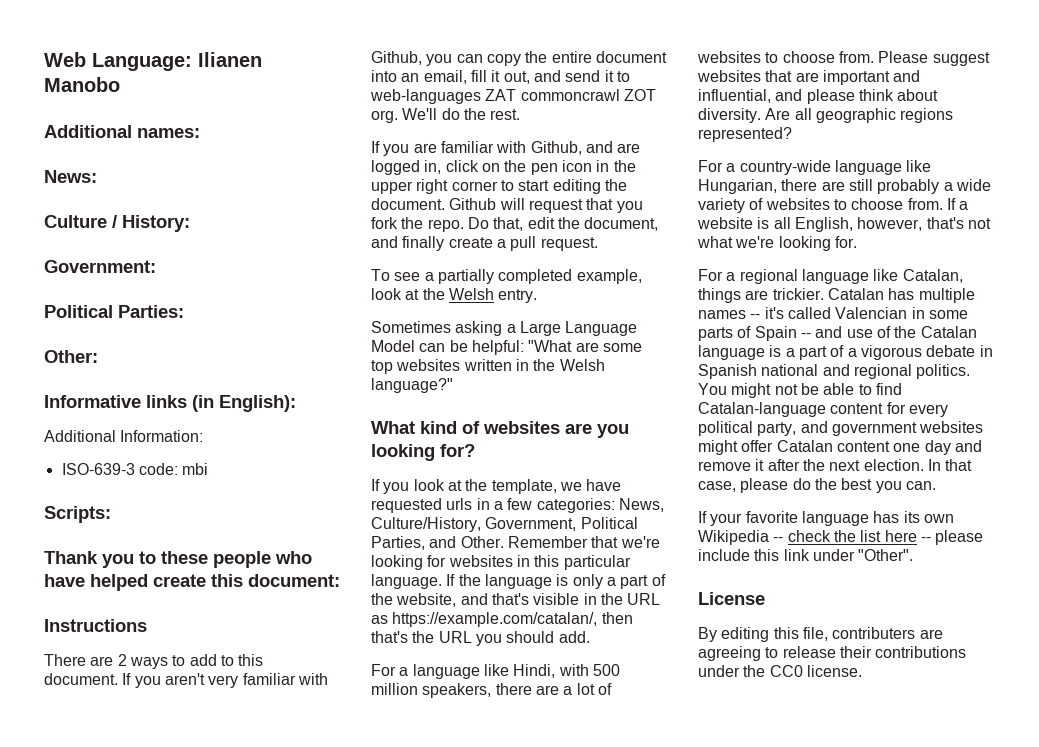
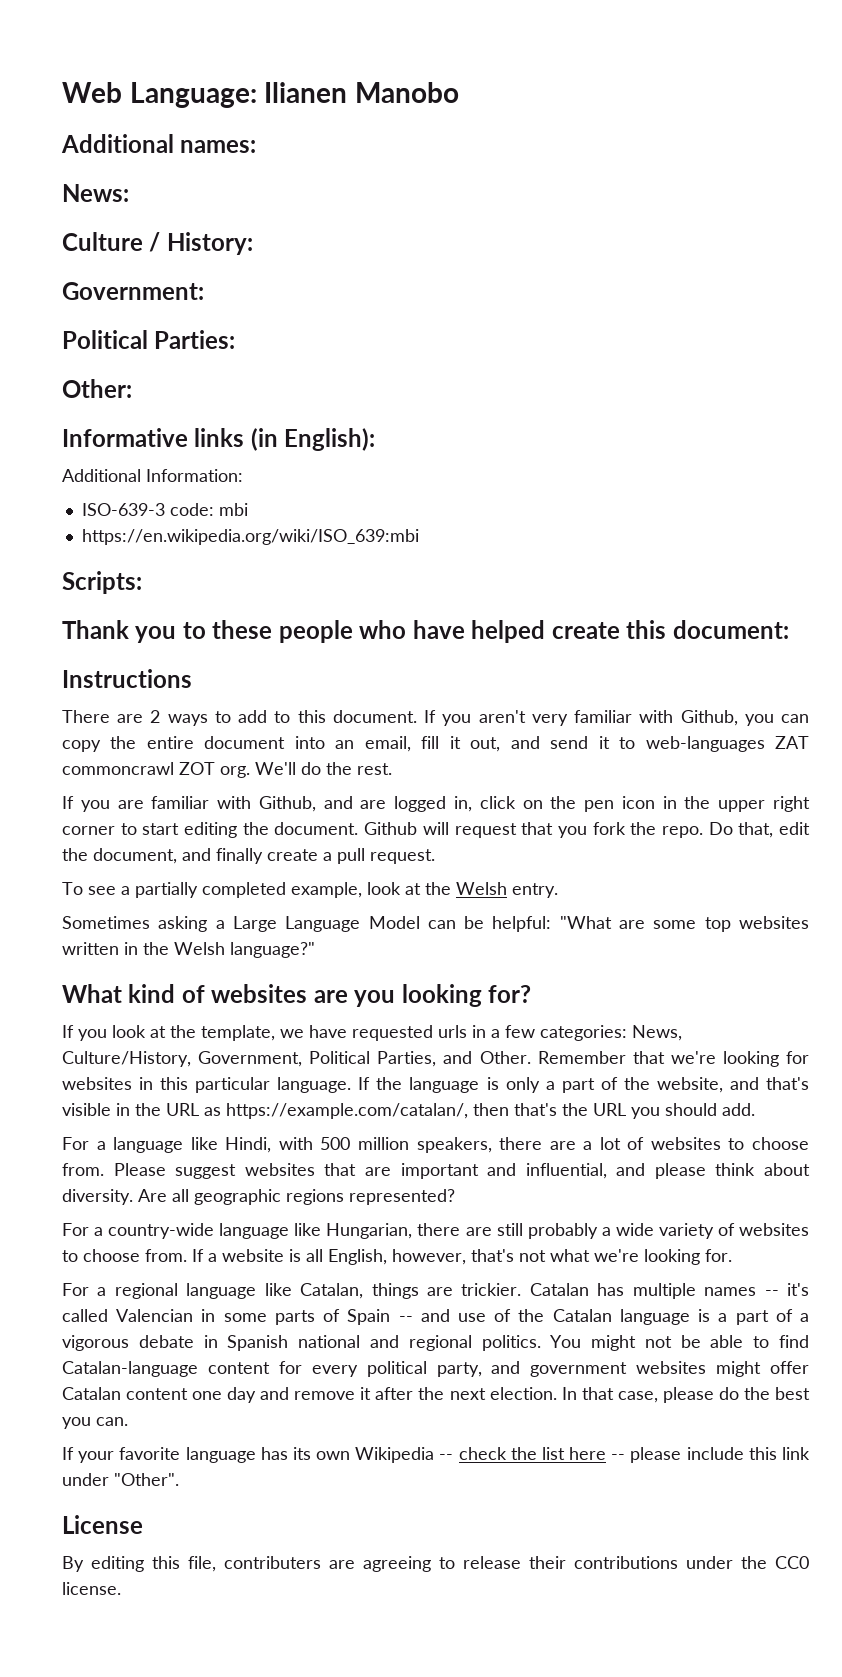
+ https://en.wikipedia.org/wiki/ISO_639:mbi

